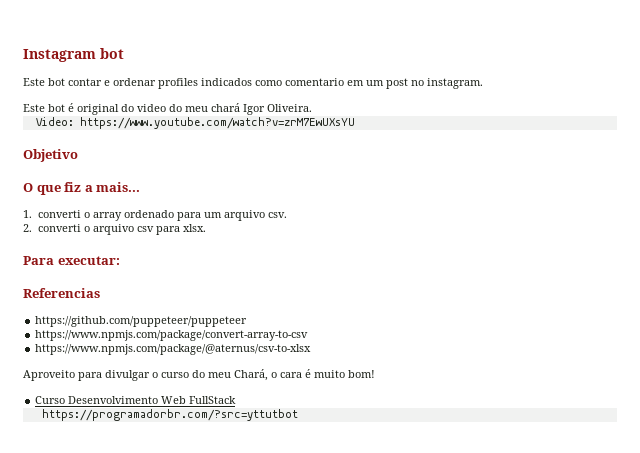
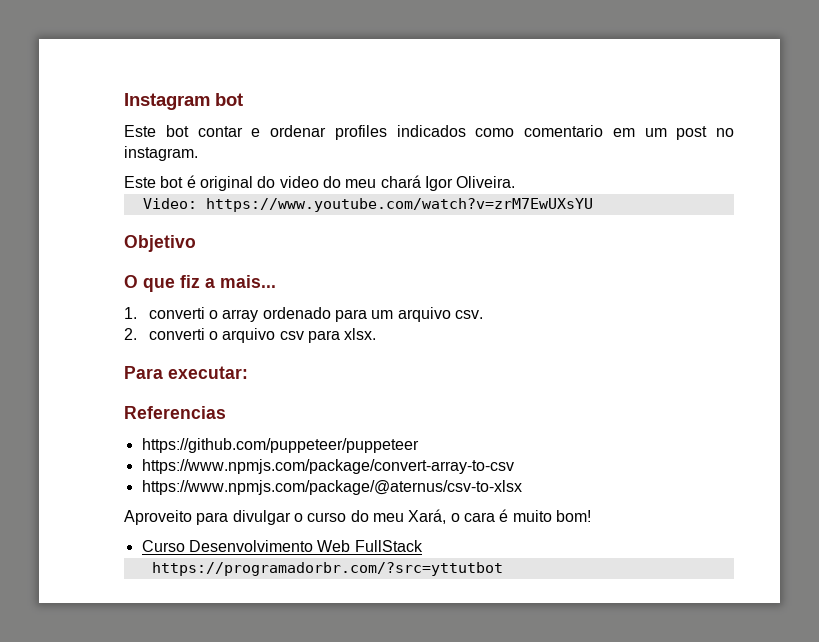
- Aproveito para divulgar o curso do meu Chará, o cara é muito bom!
+ Aproveito para divulgar o curso do meu Xará, o cara é muito bom!

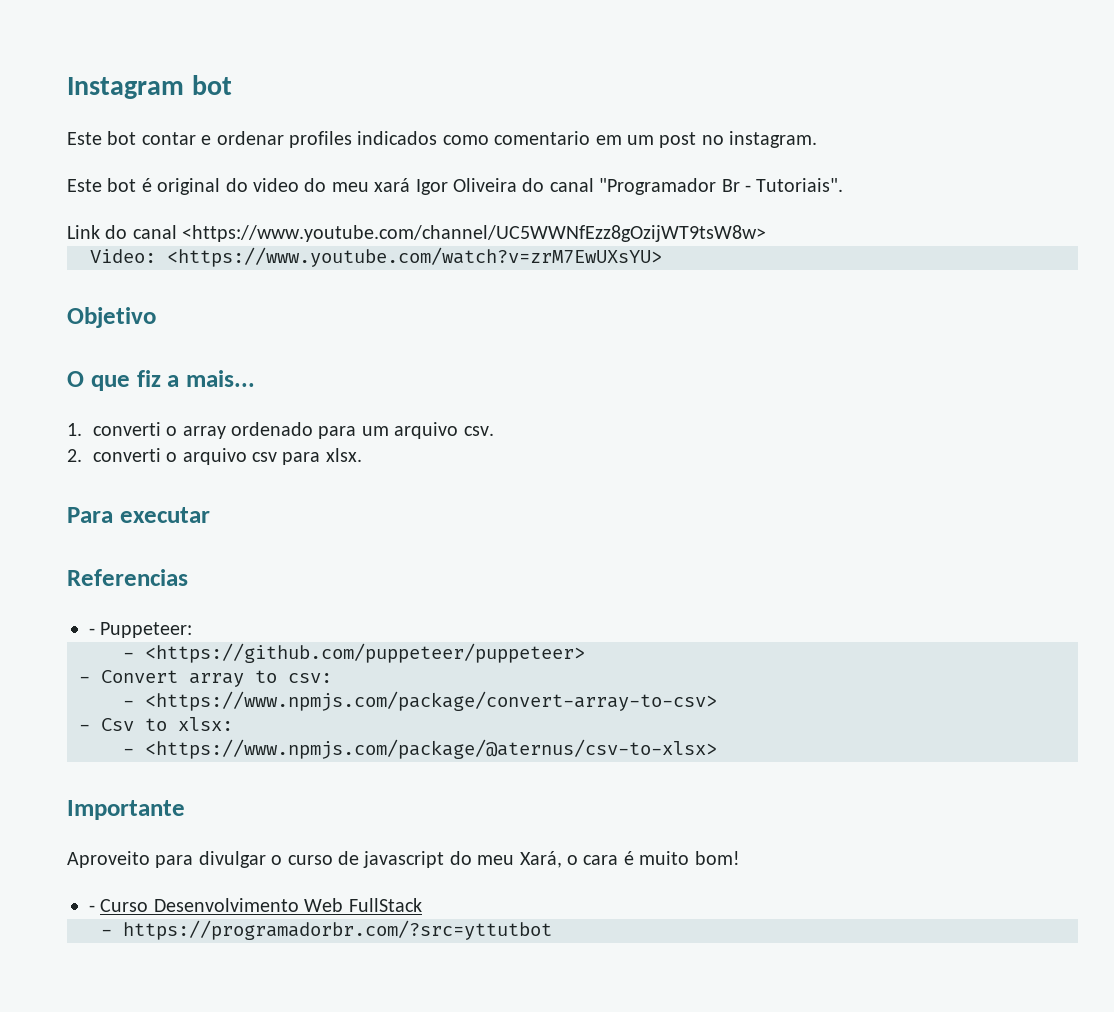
- Este bot é original do video do meu chará Igor Oliveira.
+ Este bot é original do video do meu xará Igor Oliveira do canal "Programador Br - Tutoriais".
+ Link do canal <https://www.youtube.com/channel/UC5WWNfEzz8gOzijWT9tsW8w>
- Video: https://www.youtube.com/watch?v=zrM7EwUXsYU
+ Video: <https://www.youtube.com/watch?v=zrM7EwUXsYU>
- Para executar:
+ Para executar
- https://github.com/puppeteer/puppeteer
- https://www.npmjs.com/package/convert-array-to-csv
- https://www.npmjs.com/package/@aternus/csv-to-xlsx
+ - Puppeteer:
+ - <https://github.com/puppeteer/puppeteer>
+ - Convert array to csv:
+ - <https://www.npmjs.com/package/convert-array-to-csv>
+ - Csv to xlsx:
+ - <https://www.npmjs.com/package/@aternus/csv-to-xlsx>
+ Importante
- Aproveito para divulgar o curso do meu Xará, o cara é muito bom!
+ Aproveito para divulgar o curso de javascript do meu Xará, o cara é muito bom!
- Curso Desenvolvimento Web FullStack
+ - Curso Desenvolvimento Web FullStack
- https://programadorbr.com/?src=yttutbot
+ - https://programadorbr.com/?src=yttutbot

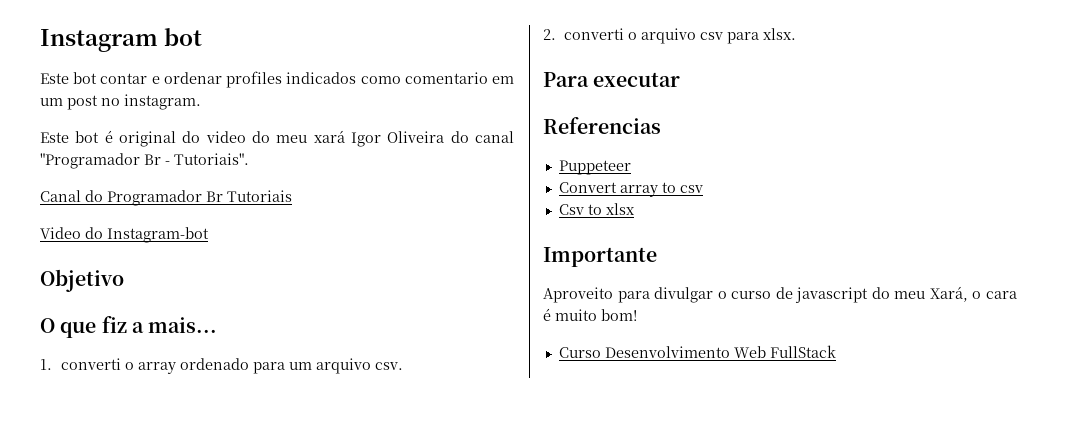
- Link do canal <https://www.youtube.com/channel/UC5WWNfEzz8gOzijWT9tsW8w>
- Video: <https://www.youtube.com/watch?v=zrM7EwUXsYU>
+ Canal do Programador Br Tutoriais
+ Video do Instagram-bot
- - Puppeteer:
- - <https://github.com/puppeteer/puppeteer>
- - Convert array to csv:
- - <https://www.npmjs.com/package/convert-array-to-csv>
- - Csv to xlsx:
- - <https://www.npmjs.com/package/@aternus/csv-to-xlsx>
+ Puppeteer
+ Convert array to csv
+ Csv to xlsx
- - Curso Desenvolvimento Web FullStack
+ Curso Desenvolvimento Web FullStack
- - https://programadorbr.com/?src=yttutbot

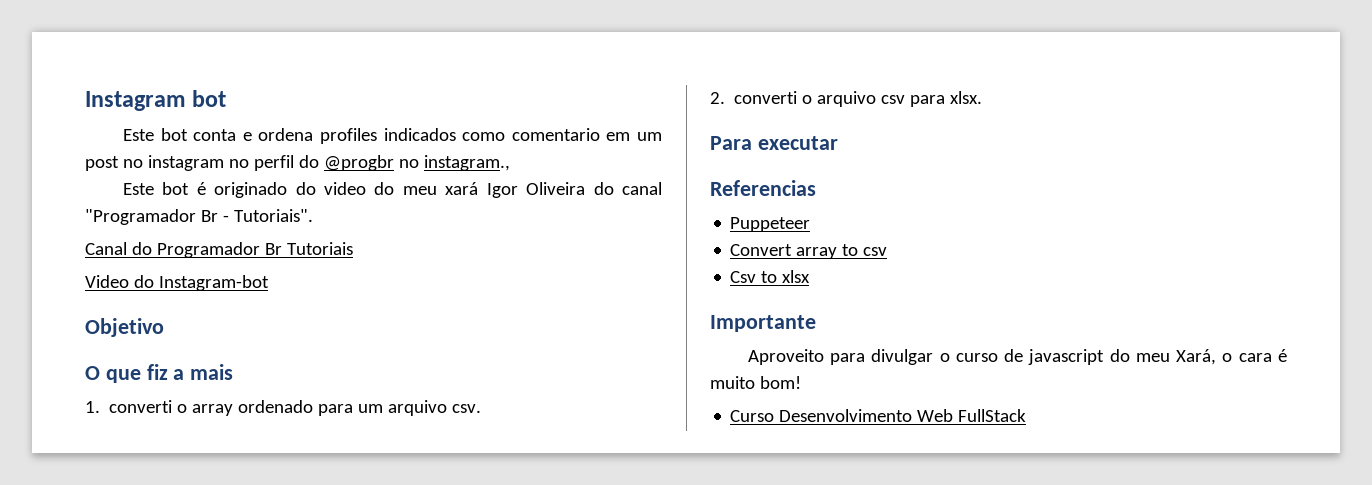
- Este bot contar e ordenar profiles indicados como comentario em um post no instagram.
+ Este bot conta e ordena profiles indicados como comentario em um post no instagram no perfil do @progbr no instagram.,
- Este bot é original do video do meu xará Igor Oliveira do canal "Programador Br - Tutoriais".
+ Este bot é originado do video do meu xará Igor Oliveira do canal "Programador Br - Tutoriais".
- O que fiz a mais...
+ O que fiz a mais

